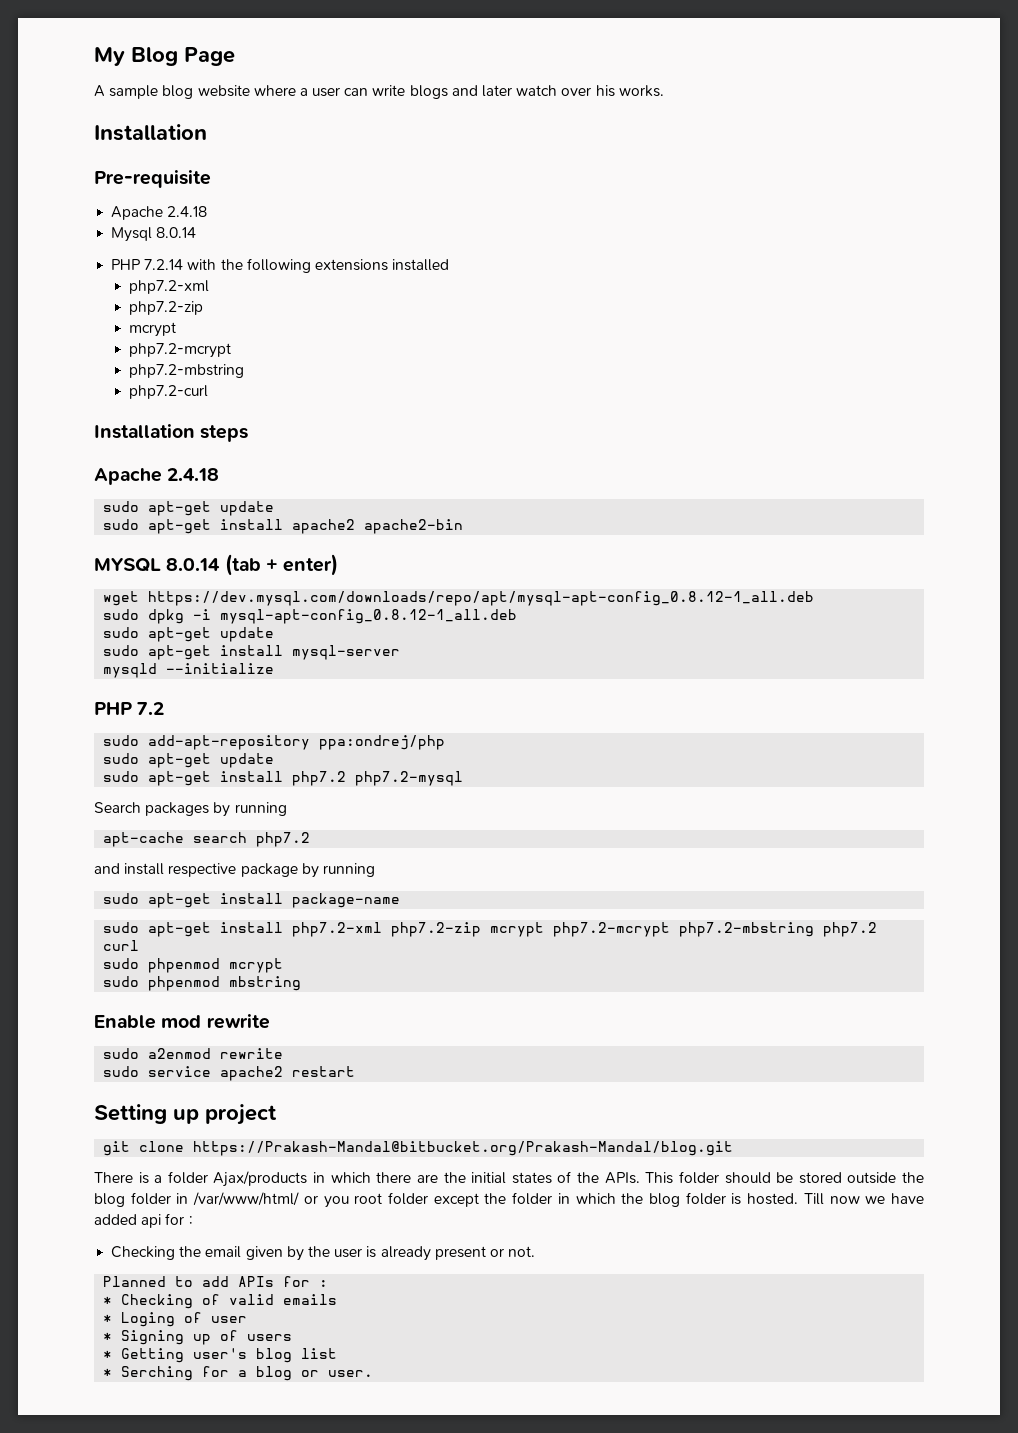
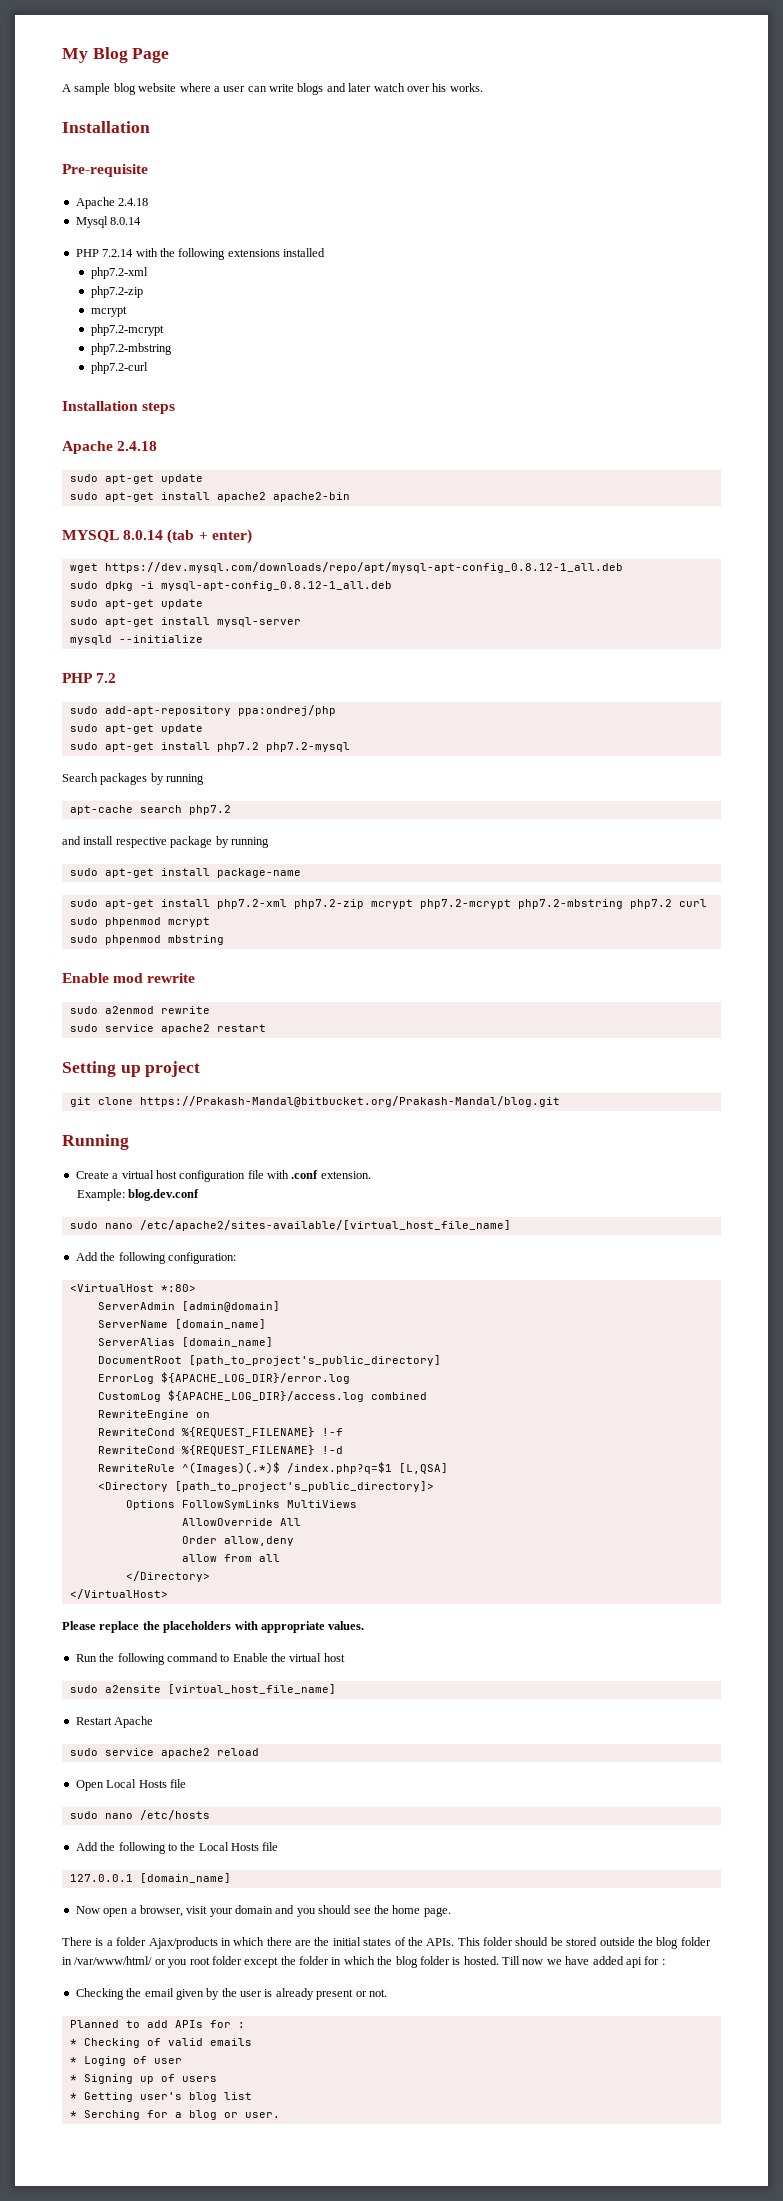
+ Running
+ Create a virtual host configuration file with .conf extension.
+ Example: blog.dev.conf
+ sudo nano /etc/apache2/sites-available/[virtual_host_file_name]
+ Add the following configuration:
+ <VirtualHost *:80>
+ ServerAdmin [admin@domain]
+ ServerName [domain_name]
+ ServerAlias [domain_name]
+ DocumentRoot [path_to_project's_public_directory]
+ ErrorLog ${APACHE_LOG_DIR}/error.log
+ CustomLog ${APACHE_LOG_DIR}/access.log combined
+ RewriteEngine on
+ RewriteCond %{REQUEST_FILENAME} !-f
+ RewriteCond %{REQUEST_FILENAME} !-d
+ RewriteRule ^(Images)(.*)$ /index.php?q=$1 [L,QSA]
+ <Directory [path_to_project's_public_directory]>
+ Options FollowSymLinks MultiViews
+ AllowOverride All
+ Order allow,deny
+ allow from all
+ </Directory>
+ </VirtualHost>
+ Please replace the placeholders with appropriate values.
+ Run the following command to Enable the virtual host
+ sudo a2ensite [virtual_host_file_name]
+ Restart Apache
+ sudo service apache2 reload
+ Open Local Hosts file
+ sudo nano /etc/hosts
+ Add the following to the Local Hosts file
+ 127.0.0.1 [domain_name]
+ Now open a browser, visit your domain and you should see the home page.

